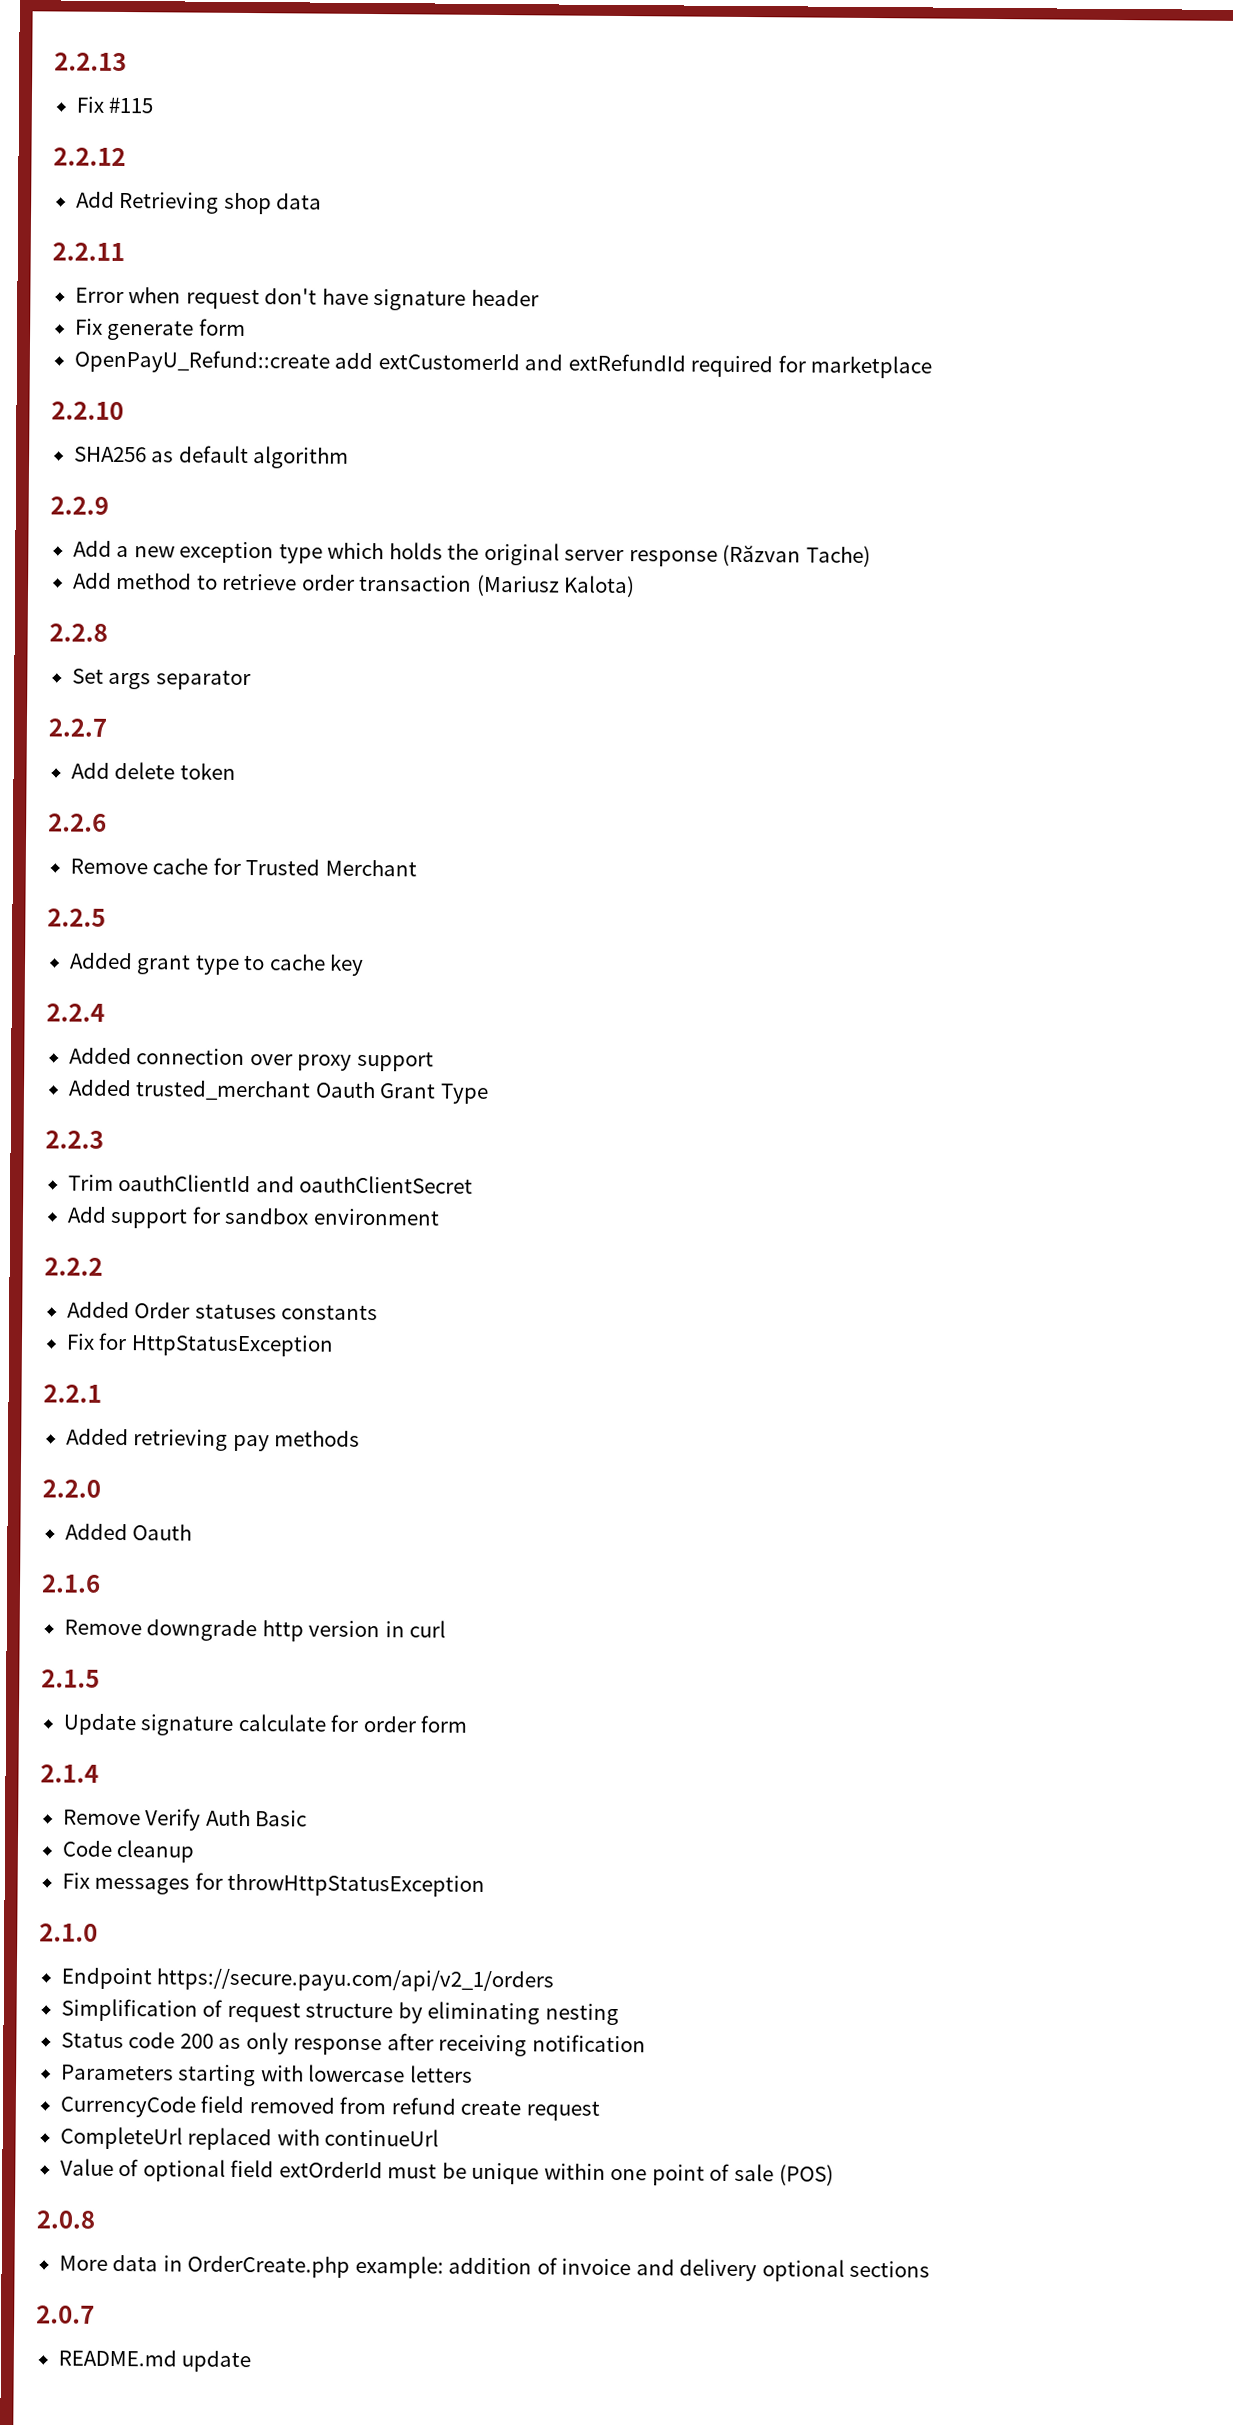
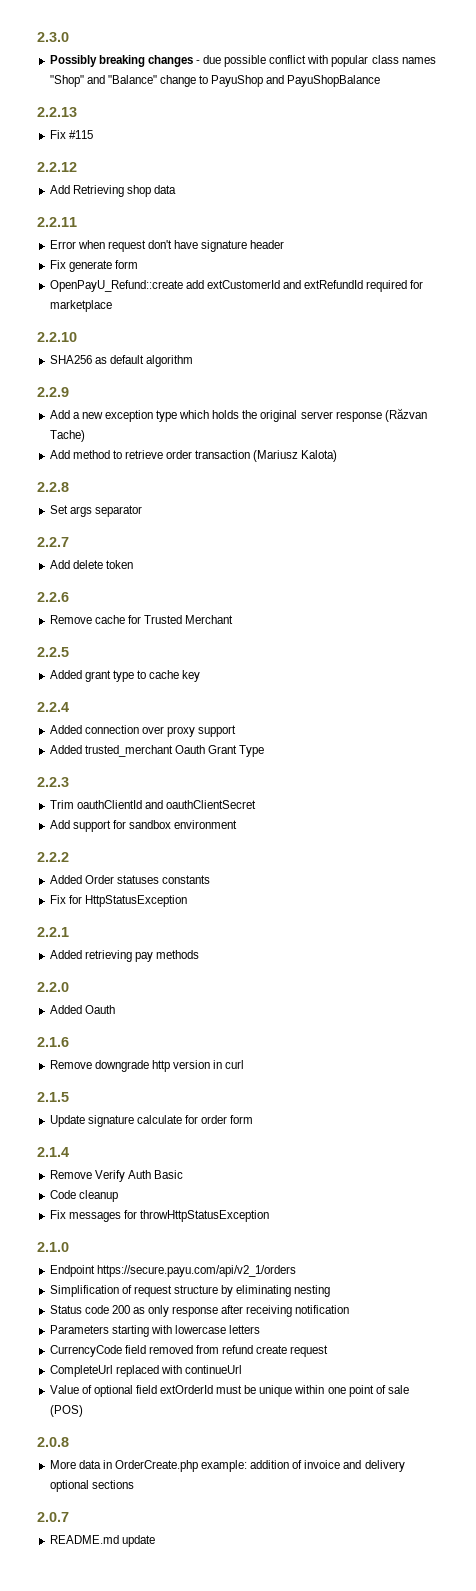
+ 2.3.0
+ Possibly breaking changes - due possible conflict with popular class names "Shop" and "Balance" change to PayuShop and PayuShopBalance

